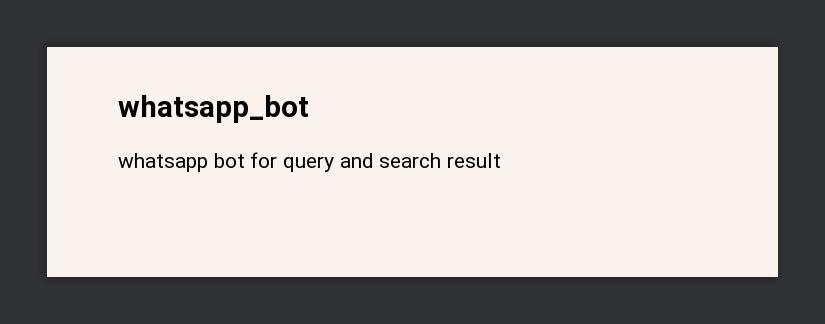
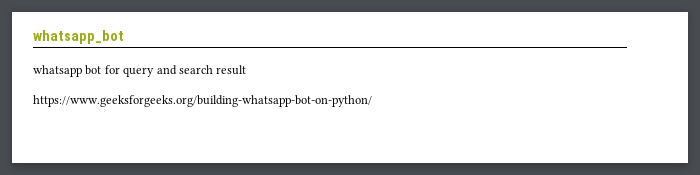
+ https://www.geeksforgeeks.org/building-whatsapp-bot-on-python/

